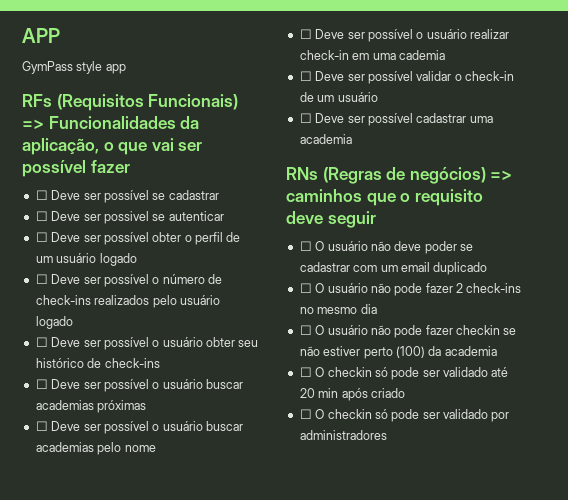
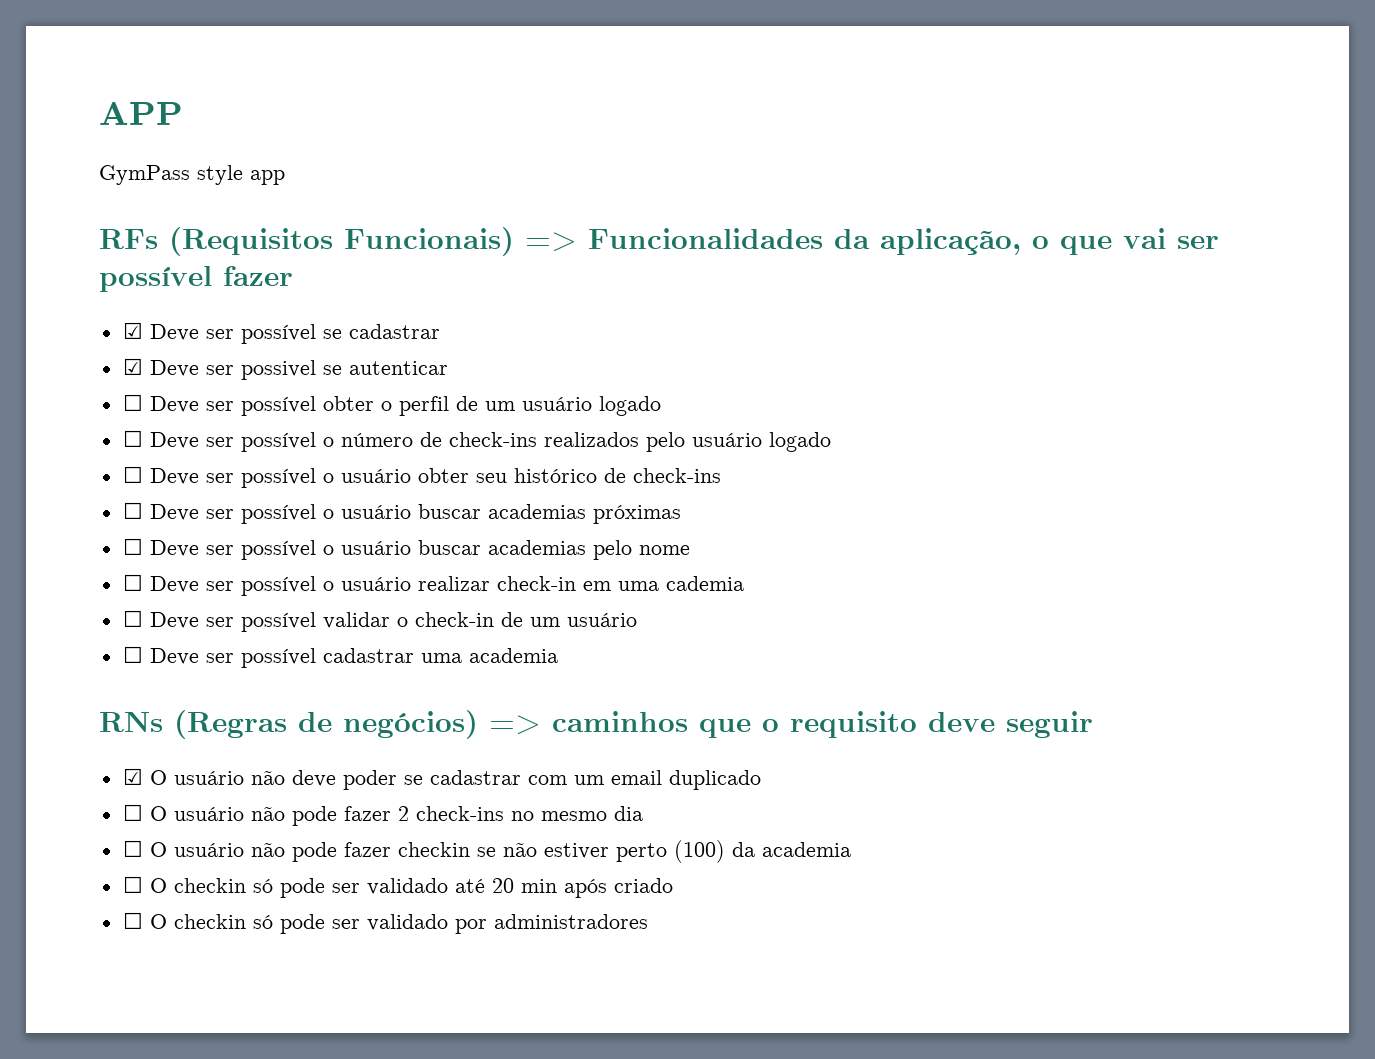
- ☐ Deve ser possível se cadastrar
+ ☑ Deve ser possível se cadastrar
- ☐ Deve ser possivel se autenticar
+ ☑ Deve ser possivel se autenticar
- ☐ O usuário não deve poder se cadastrar com um email duplicado
+ ☑ O usuário não deve poder se cadastrar com um email duplicado

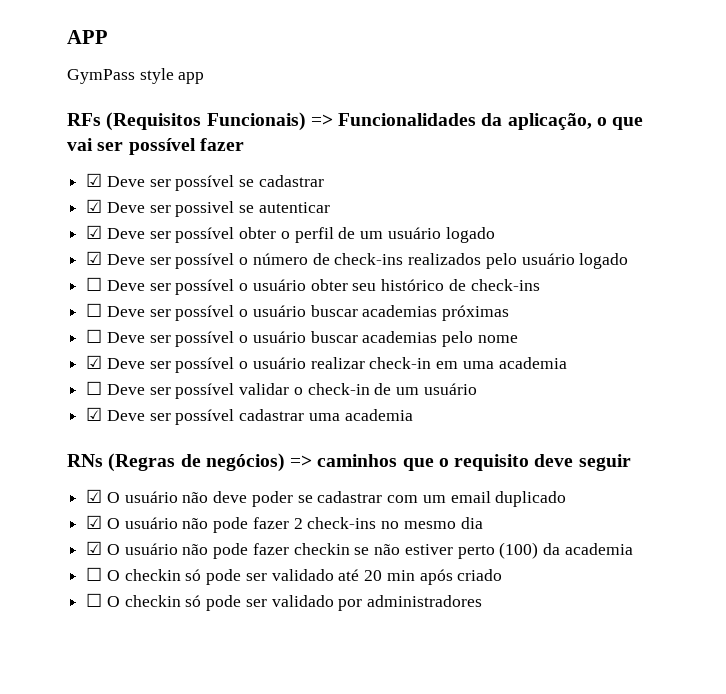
- ☐ Deve ser possível obter o perfil de um usuário logado
+ ☑ Deve ser possível obter o perfil de um usuário logado
- ☐ Deve ser possível o número de check-ins realizados pelo usuário logado
+ ☑ Deve ser possível o número de check-ins realizados pelo usuário logado
- ☐ Deve ser possível o usuário realizar check-in em uma cademia
+ ☑ Deve ser possível o usuário realizar check-in em uma academia
- ☐ Deve ser possível cadastrar uma academia
+ ☑ Deve ser possível cadastrar uma academia
- ☐ O usuário não pode fazer 2 check-ins no mesmo dia
+ ☑ O usuário não pode fazer 2 check-ins no mesmo dia
- ☐ O usuário não pode fazer checkin se não estiver perto (100) da academia
+ ☑ O usuário não pode fazer checkin se não estiver perto (100) da academia

